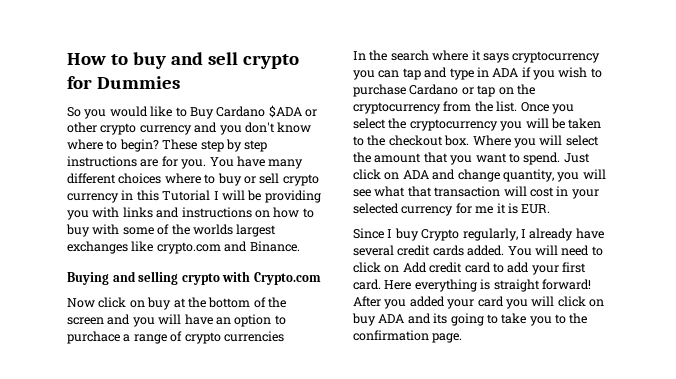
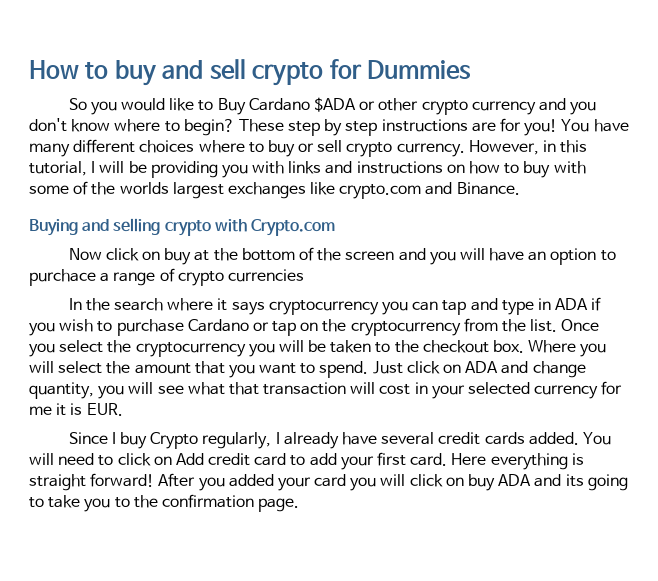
- These step by step instructions are for you.
+ These step by step instructions are for you!
- You have many different choices where to buy or sell crypto currency in this Tutorial I will be providing you with links and instructions on how to buy with some of the worlds largest exchanges like crypto.com and Binance.
+ You have many different choices where to buy or sell crypto currency. However, in this tutorial, I will be providing you with links and instructions on how to buy with some of the worlds largest exchanges like crypto.com and Binance.

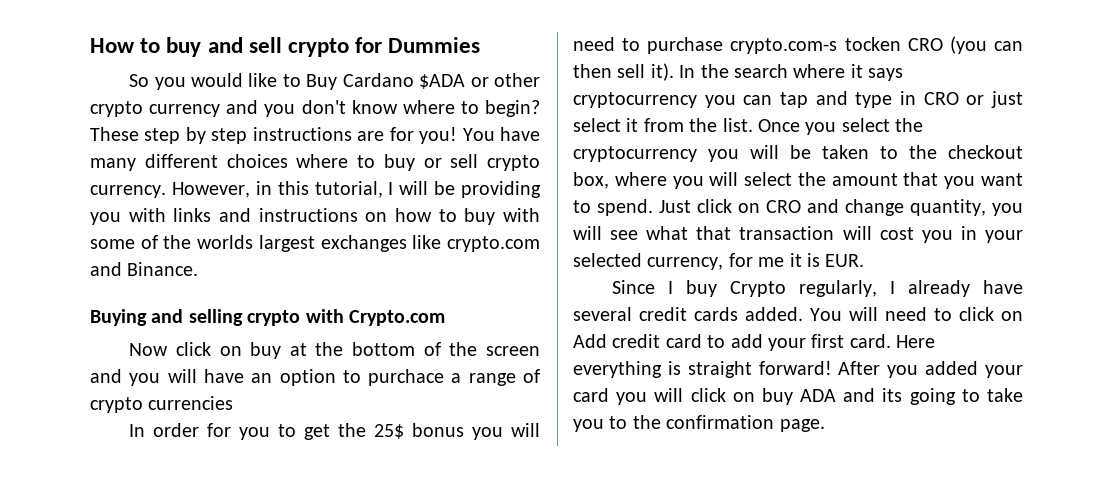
- In the search where it says cryptocurrency you can tap and type in ADA if you wish to purchase Cardano or tap on the cryptocurrency from the list.
+ In order for you to get the 25$ bonus you will need to purchase crypto.com-s tocken CRO (you can then sell it). In the search where it says cryptocurrency you can tap and type in CRO or just select it from the list.
- Once you select the cryptocurrency you will be taken to the checkout box. Where you will select the amount that you want to spend.
+ Once you select the cryptocurrency you will be taken to the checkout box, where you will select the amount that you want to spend.
- Just click on ADA and change quantity, you will see what that transaction will cost in your selected currency for me it is EUR.
+ Just click on CRO and change quantity, you will see what that transaction will cost you in your selected currency, for me it is EUR.

